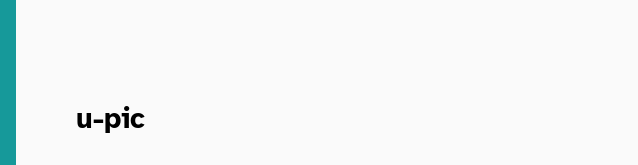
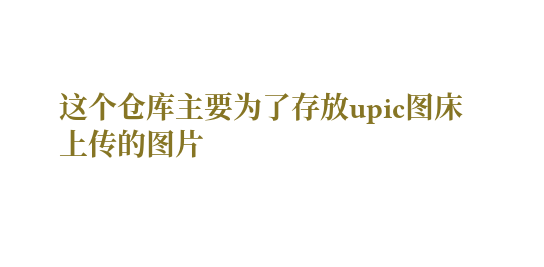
- u-pic
+ 这个仓库主要为了存放upic图床上传的图片

